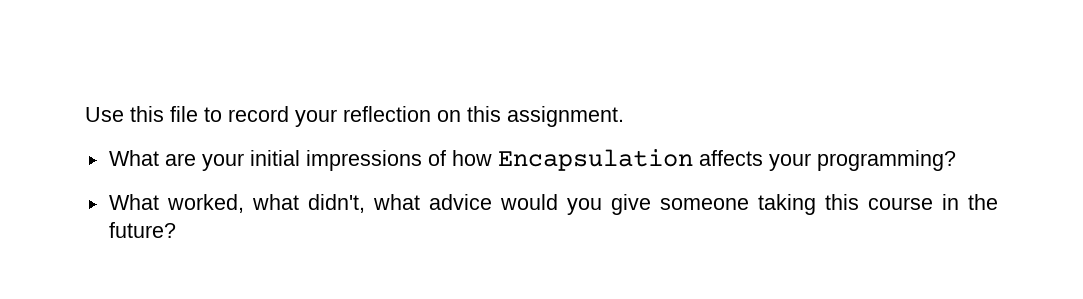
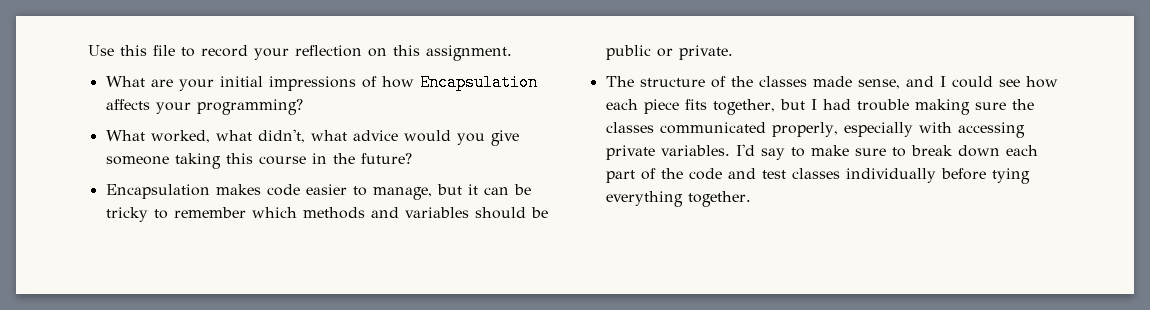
+ Encapsulation makes code easier to manage, but it can be tricky to remember which methods and variables should be public or private.
+ The structure of the classes made sense, and I could see how each piece fits together, but I had trouble making sure the classes communicated properly, especially with accessing private variables. I'd say to make sure to break down each part of the code and test classes individually before tying everything together.

